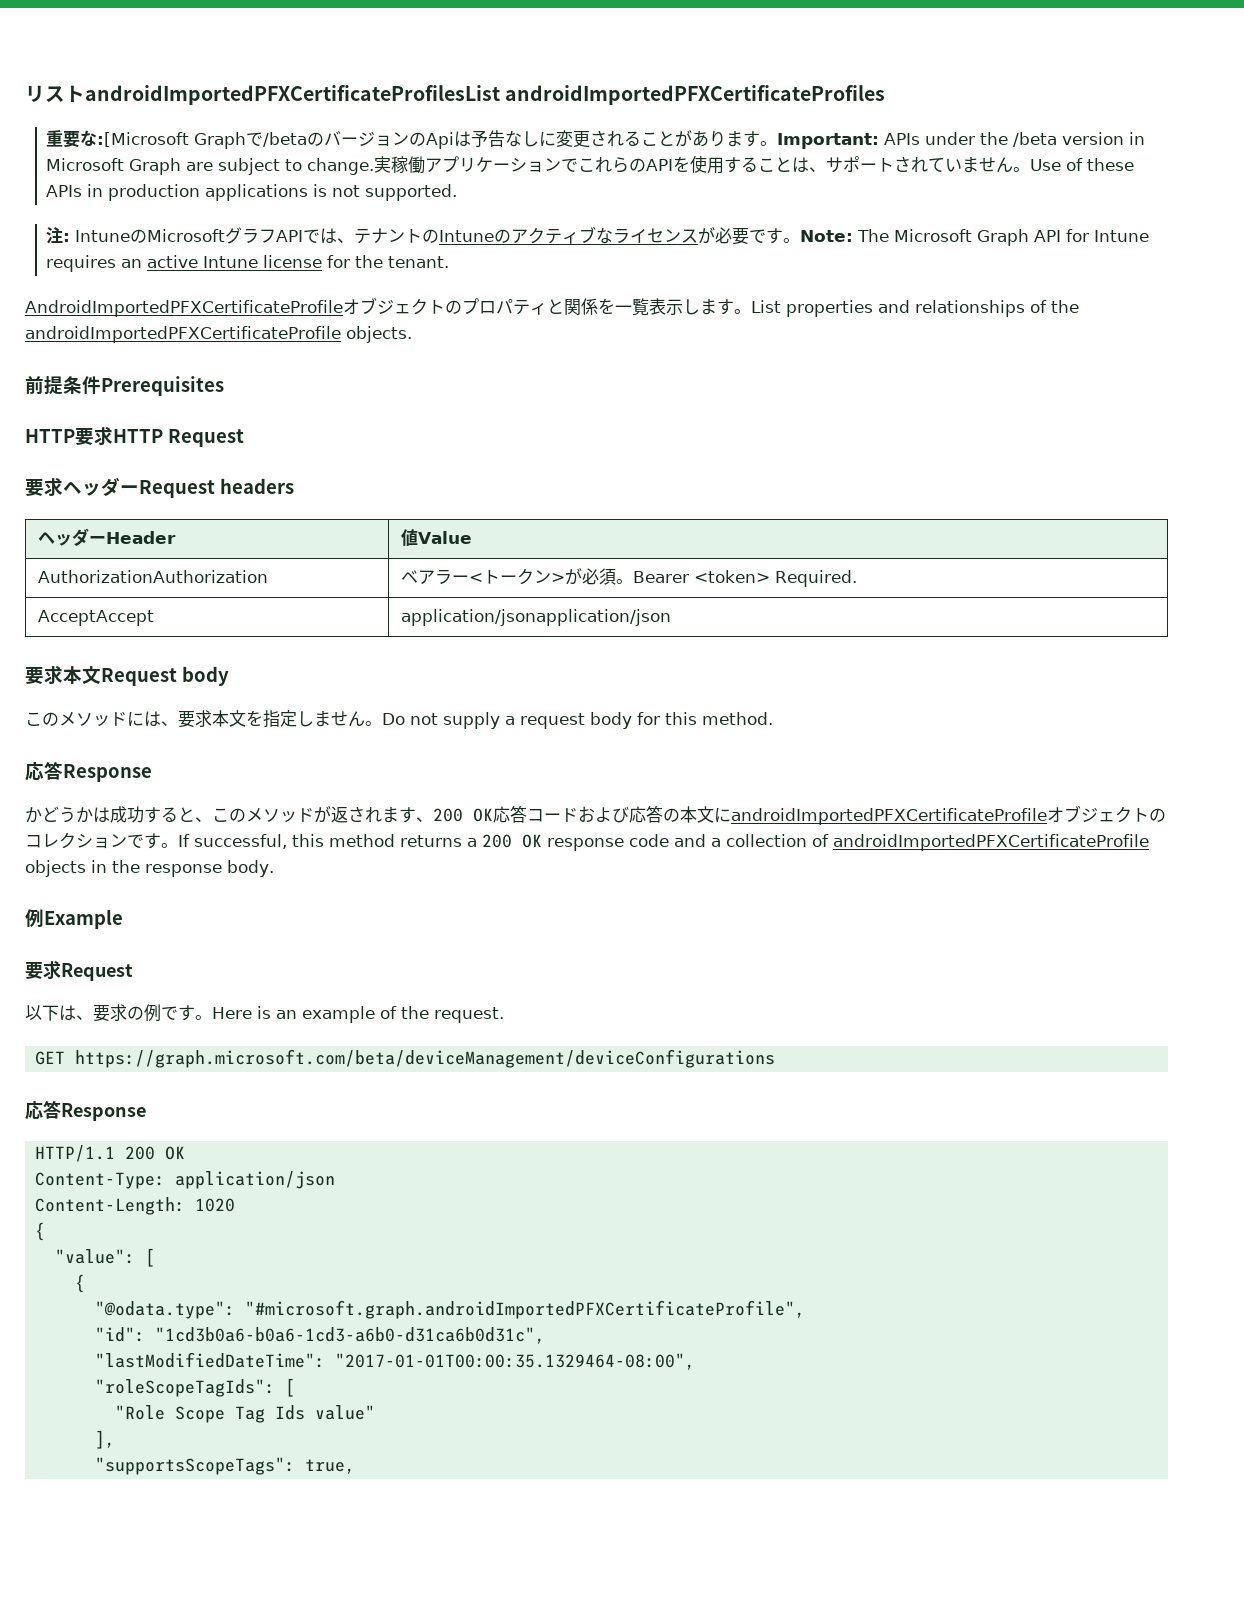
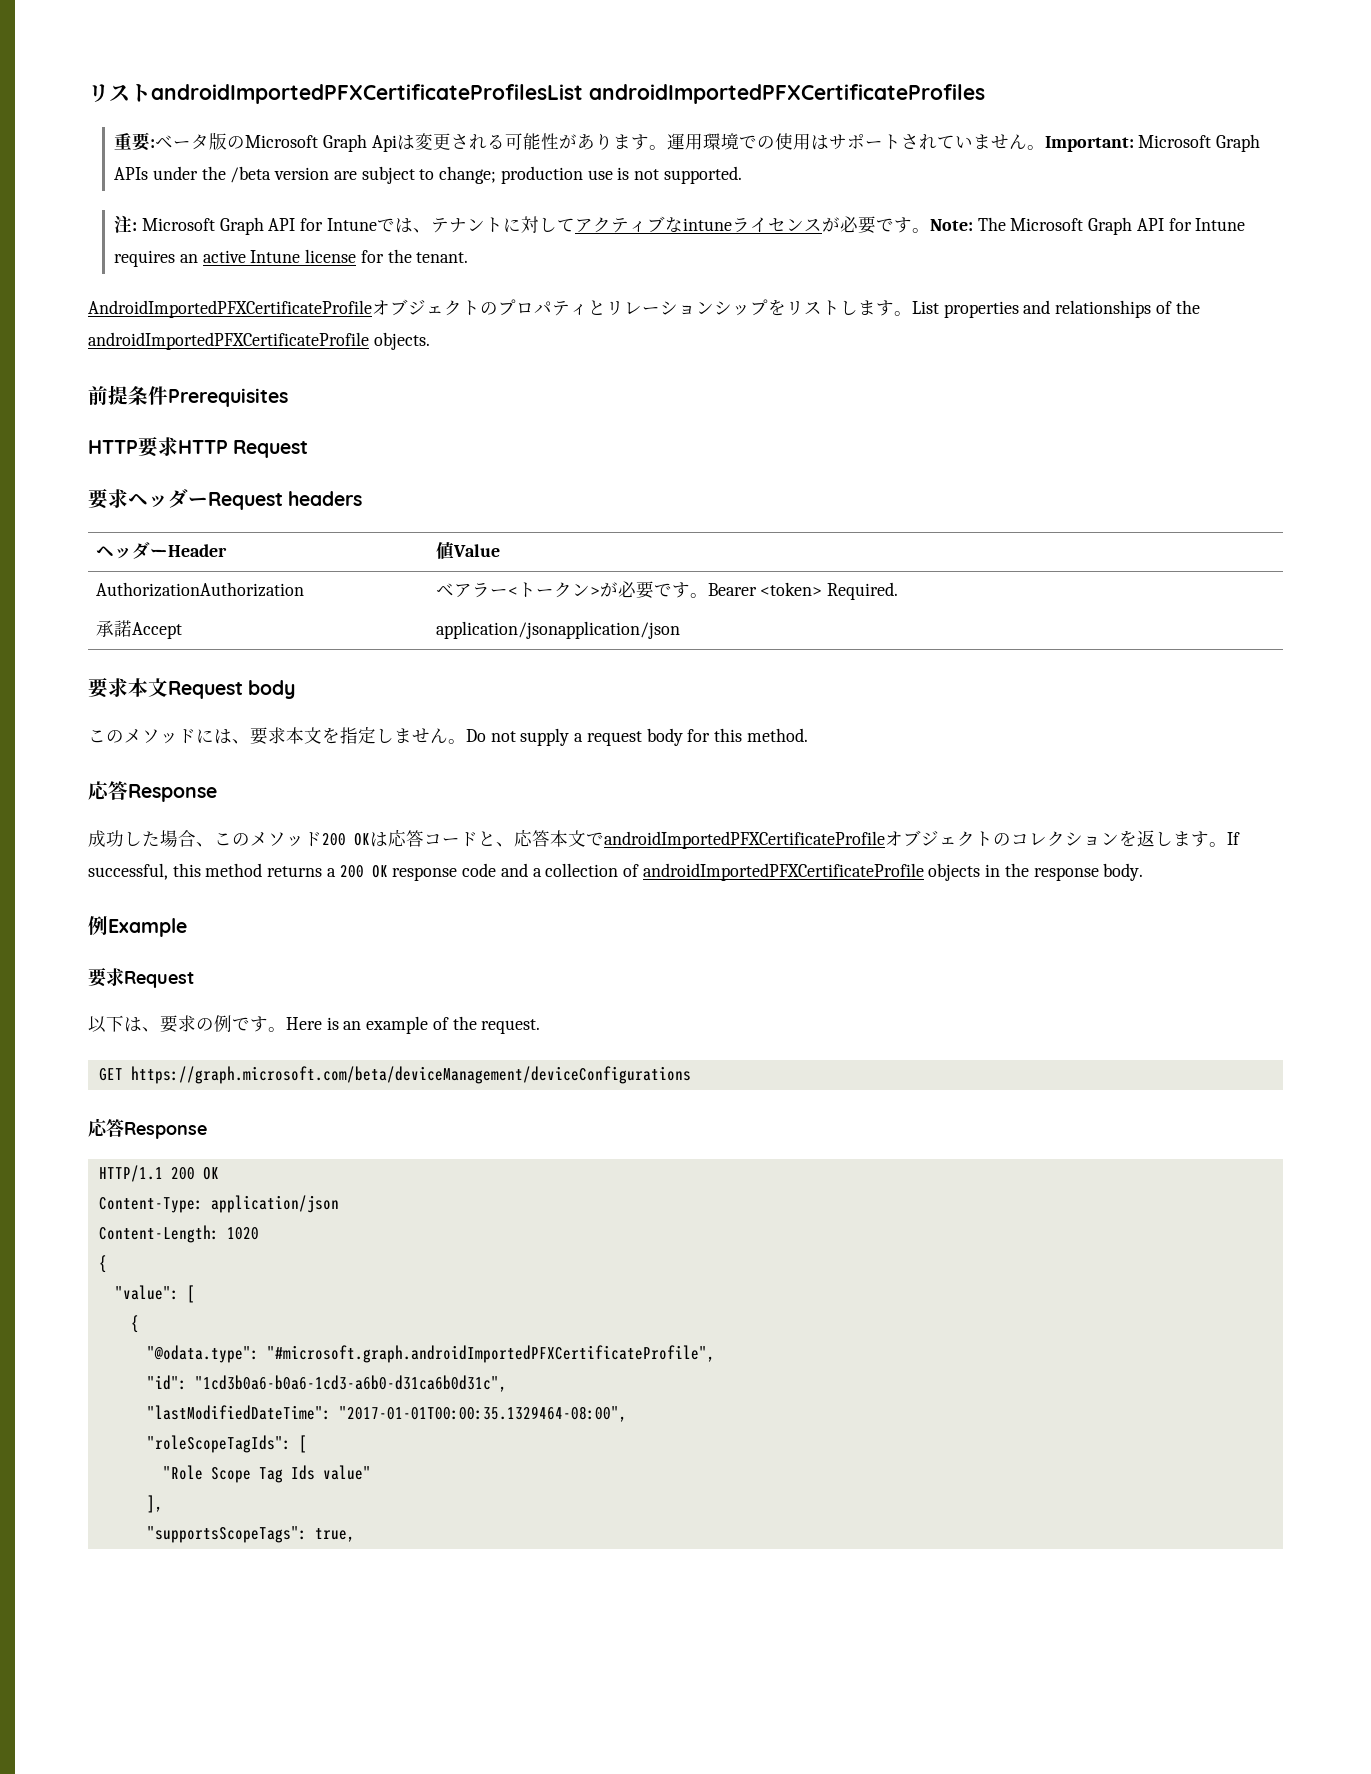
- 重要な:[Microsoft Graphで/betaのバージョンのApiは予告なしに変更されることがあります。
+ 重要:ベータ版のMicrosoft Graph Apiは変更される可能性があります。
- Important: APIs under the /beta version in Microsoft Graph are subject to change.実稼働アプリケーションでこれらのAPIを使用することは、サポートされていません。
+ 運用環境での使用はサポートされていません。
- Use of these APIs in production applications is not supported.
+ Important: Microsoft Graph APIs under the /beta version are subject to change; production use is not supported.
- 注: IntuneのMicrosoftグラフAPIでは、テナントのIntuneのアクティブなライセンスが必要です。
+ 注: Microsoft Graph API for Intuneでは、テナントに対してアクティブなintuneライセンスが必要です。
- AndroidImportedPFXCertificateProfileオブジェクトのプロパティと関係を一覧表示します。
+ AndroidImportedPFXCertificateProfileオブジェクトのプロパティとリレーションシップをリストします。
- AuthorizationAuthorization | ベアラー<トークン>が必須。Bearer <token> Required.
+ AuthorizationAuthorization | ベアラー<トークン>が必要です。Bearer <token> Required.
- AcceptAccept | application/jsonapplication/json
+ 承諾Accept | application/jsonapplication/json
- かどうかは成功すると、このメソッドが返されます、200 OK応答コードおよび応答の本文にandroidImportedPFXCertificateProfileオブジェクトのコレクションです。
+ 成功した場合、このメソッド200 OKは応答コードと、応答本文でandroidImportedPFXCertificateProfileオブジェクトのコレクションを返します。

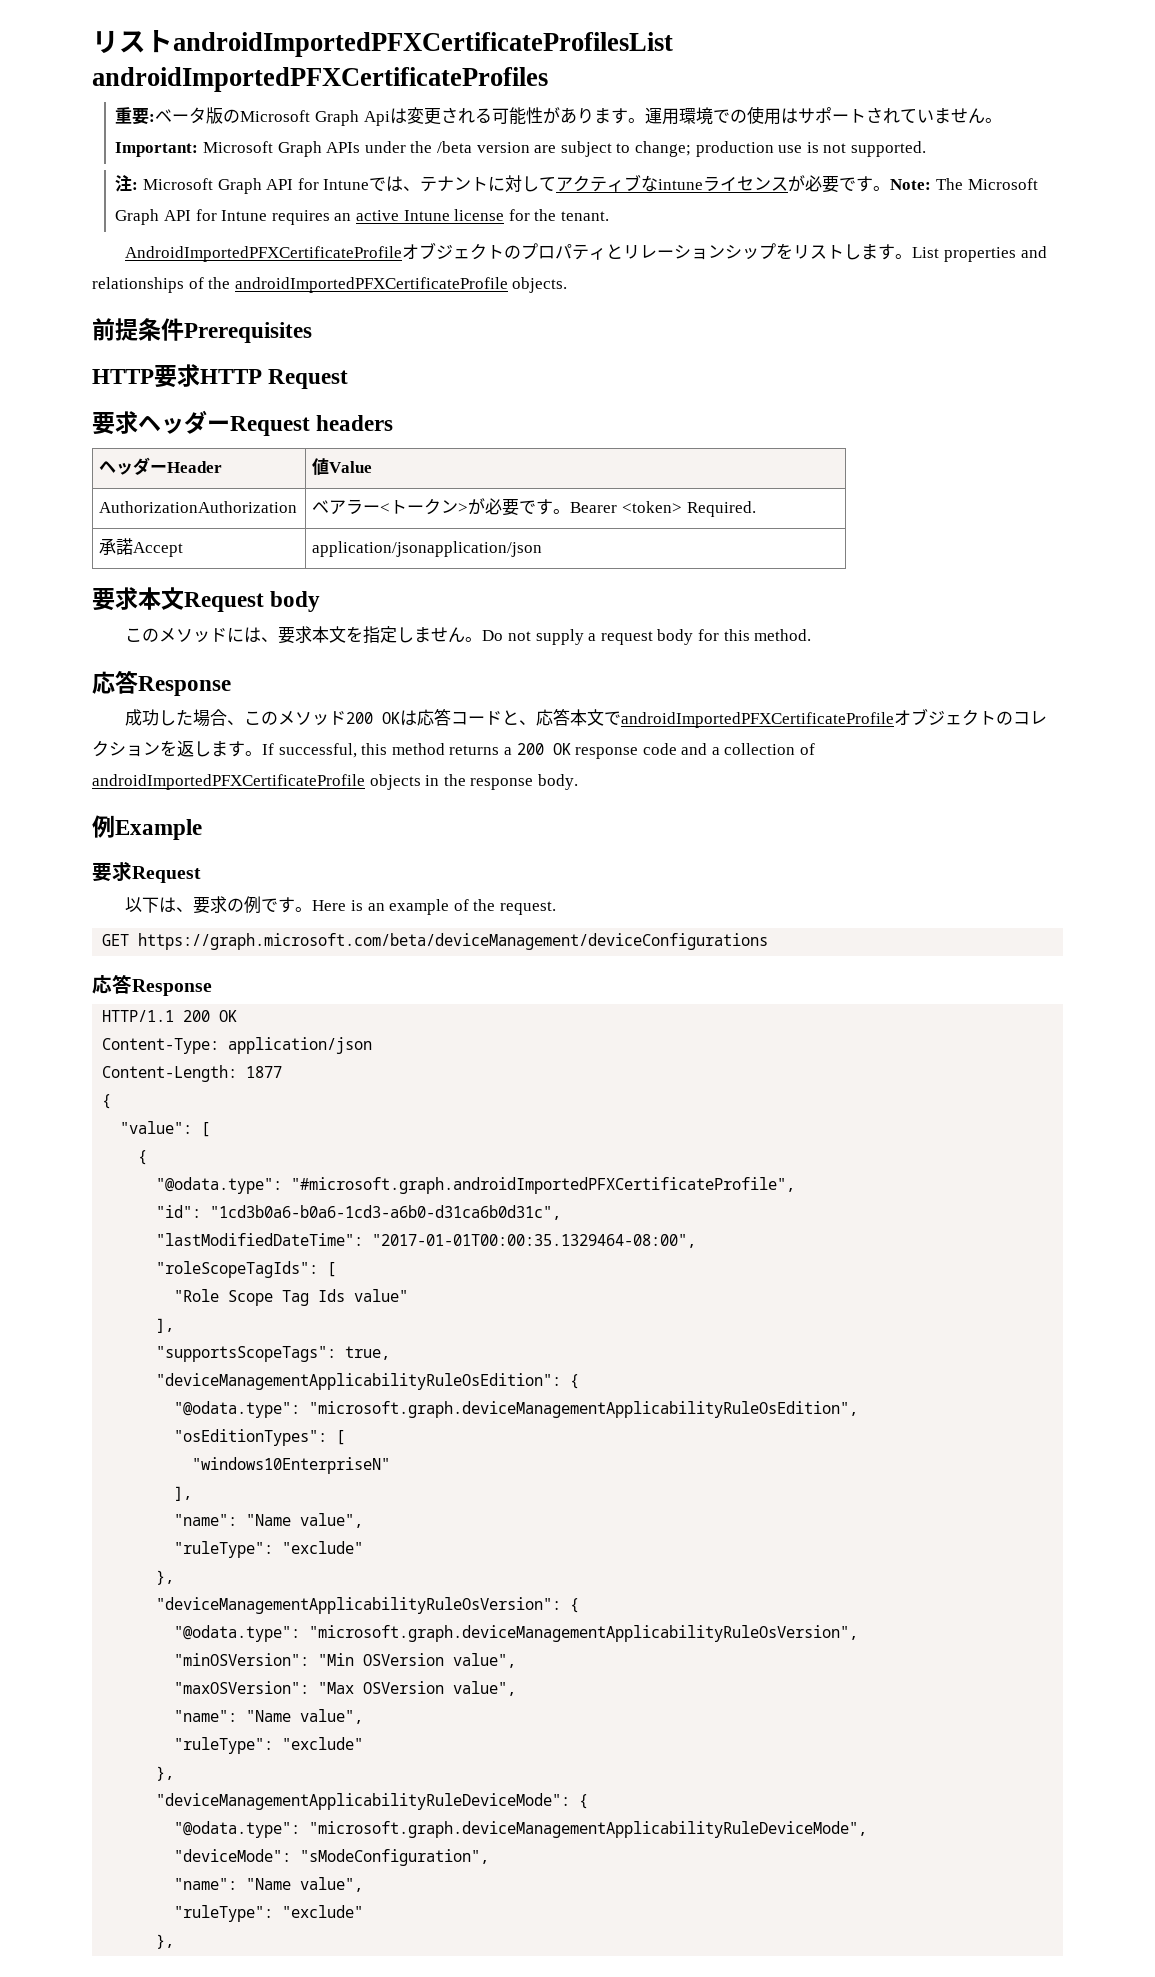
- Content-Length: 1020
+ Content-Length: 1877
+ "deviceManagementApplicabilityRuleOsEdition": {
+ "@odata.type": "microsoft.graph.deviceManagementApplicabilityRuleOsEdition",
+ "osEditionTypes": [
+ "windows10EnterpriseN"
+ ],
+ "name": "Name value",
+ "ruleType": "exclude"
+ },
+ "deviceManagementApplicabilityRuleOsVersion": {
+ "@odata.type": "microsoft.graph.deviceManagementApplicabilityRuleOsVersion",
+ "minOSVersion": "Min OSVersion value",
+ "maxOSVersion": "Max OSVersion value",
+ "name": "Name value",
+ "ruleType": "exclude"
+ },
+ "deviceManagementApplicabilityRuleDeviceMode": {
+ "@odata.type": "microsoft.graph.deviceManagementApplicabilityRuleDeviceMode",
+ "deviceMode": "sModeConfiguration",
+ "name": "Name value",
+ "ruleType": "exclude"
+ },

